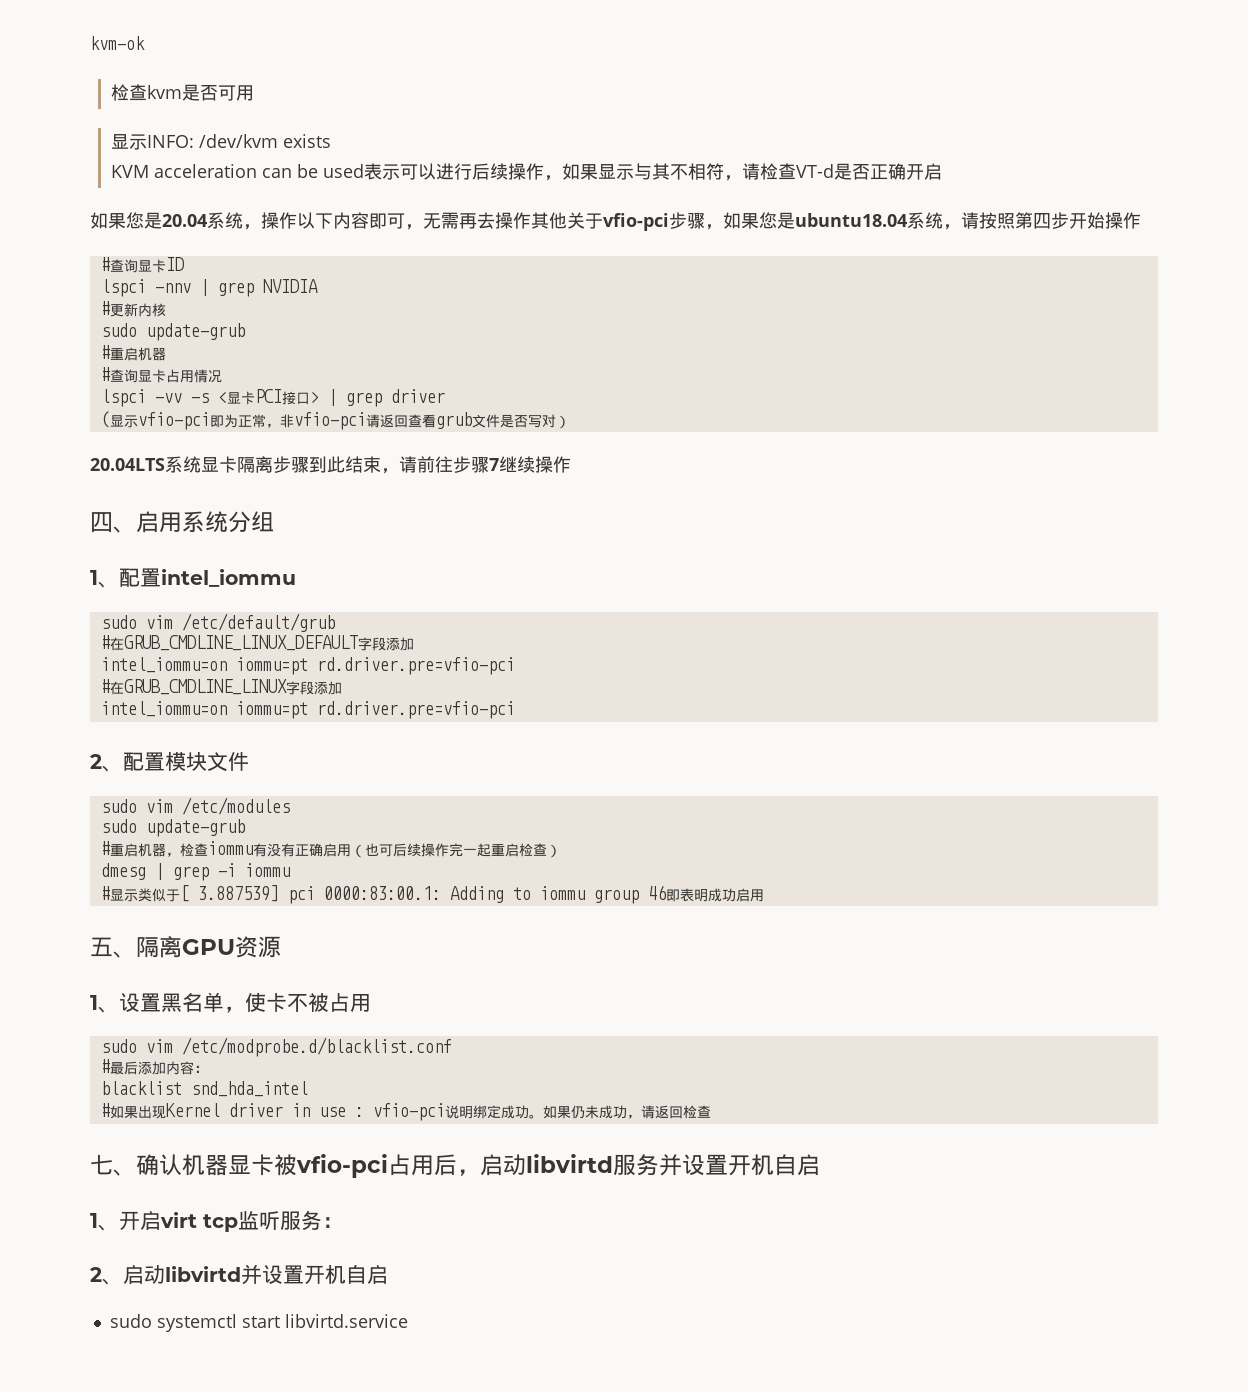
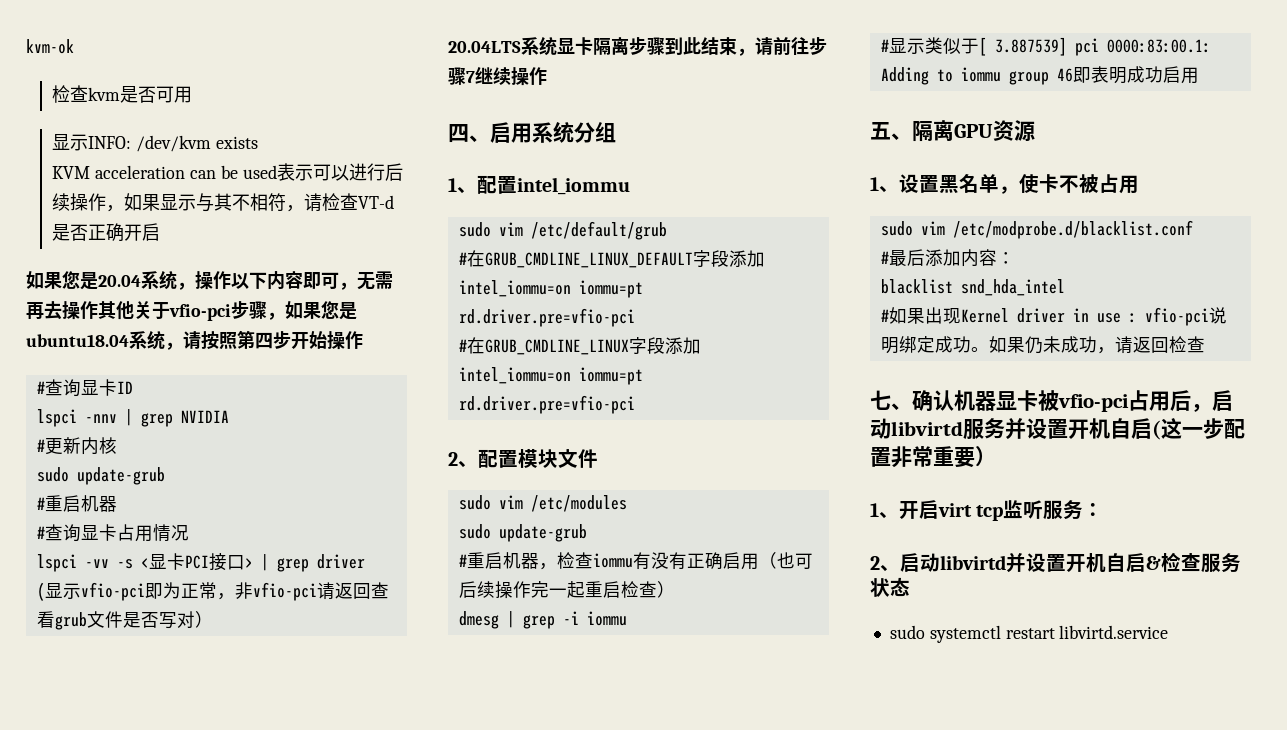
- 七、确认机器显卡被vfio-pci占用后，启动libvirtd服务并设置开机自启
+ 七、确认机器显卡被vfio-pci占用后，启动libvirtd服务并设置开机自启(这一步配置非常重要）
- 2、启动libvirtd并设置开机自启
+ 2、启动libvirtd并设置开机自启&检查服务状态
- sudo systemctl start libvirtd.service
+ sudo systemctl restart libvirtd.service

